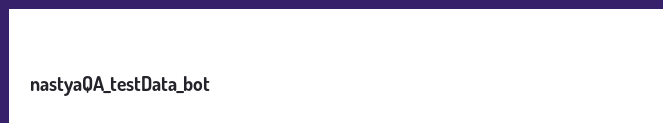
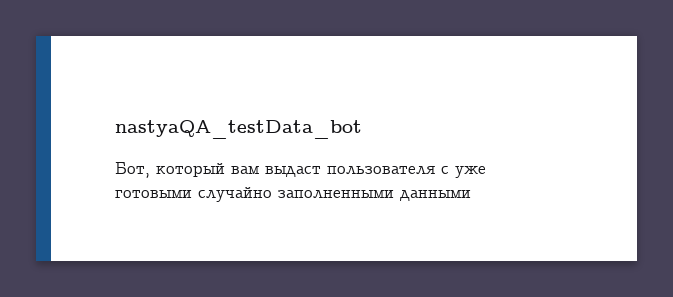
+ Бот, который вам выдаст пользователя с уже готовыми случайно заполненными данными

